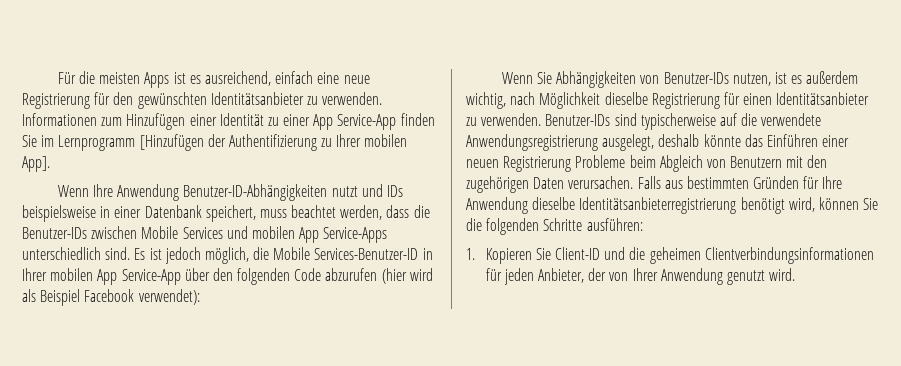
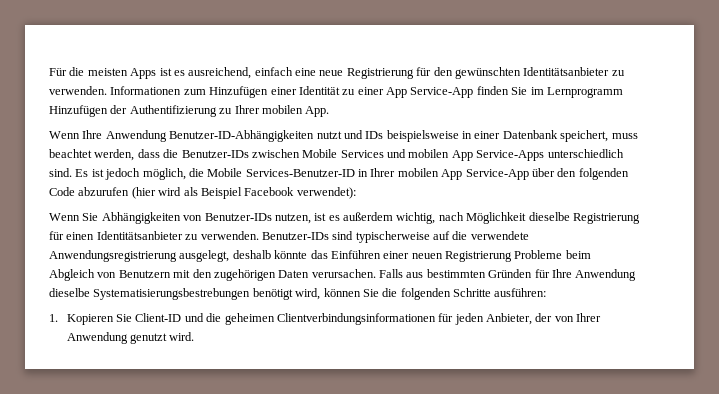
- Informationen zum Hinzufügen einer Identität zu einer App Service-App finden Sie im Lernprogramm [Hinzufügen der Authentifizierung zu Ihrer mobilen App].
+ Informationen zum Hinzufügen einer Identität zu einer App Service-App finden Sie im Lernprogramm Hinzufügen der Authentifizierung zu Ihrer mobilen App.
- Falls aus bestimmten Gründen für Ihre Anwendung dieselbe Identitätsanbieterregistrierung benötigt wird, können Sie die folgenden Schritte ausführen:
+ Falls aus bestimmten Gründen für Ihre Anwendung dieselbe Systematisierungsbestrebungen benötigt wird, können Sie die folgenden Schritte ausführen:

